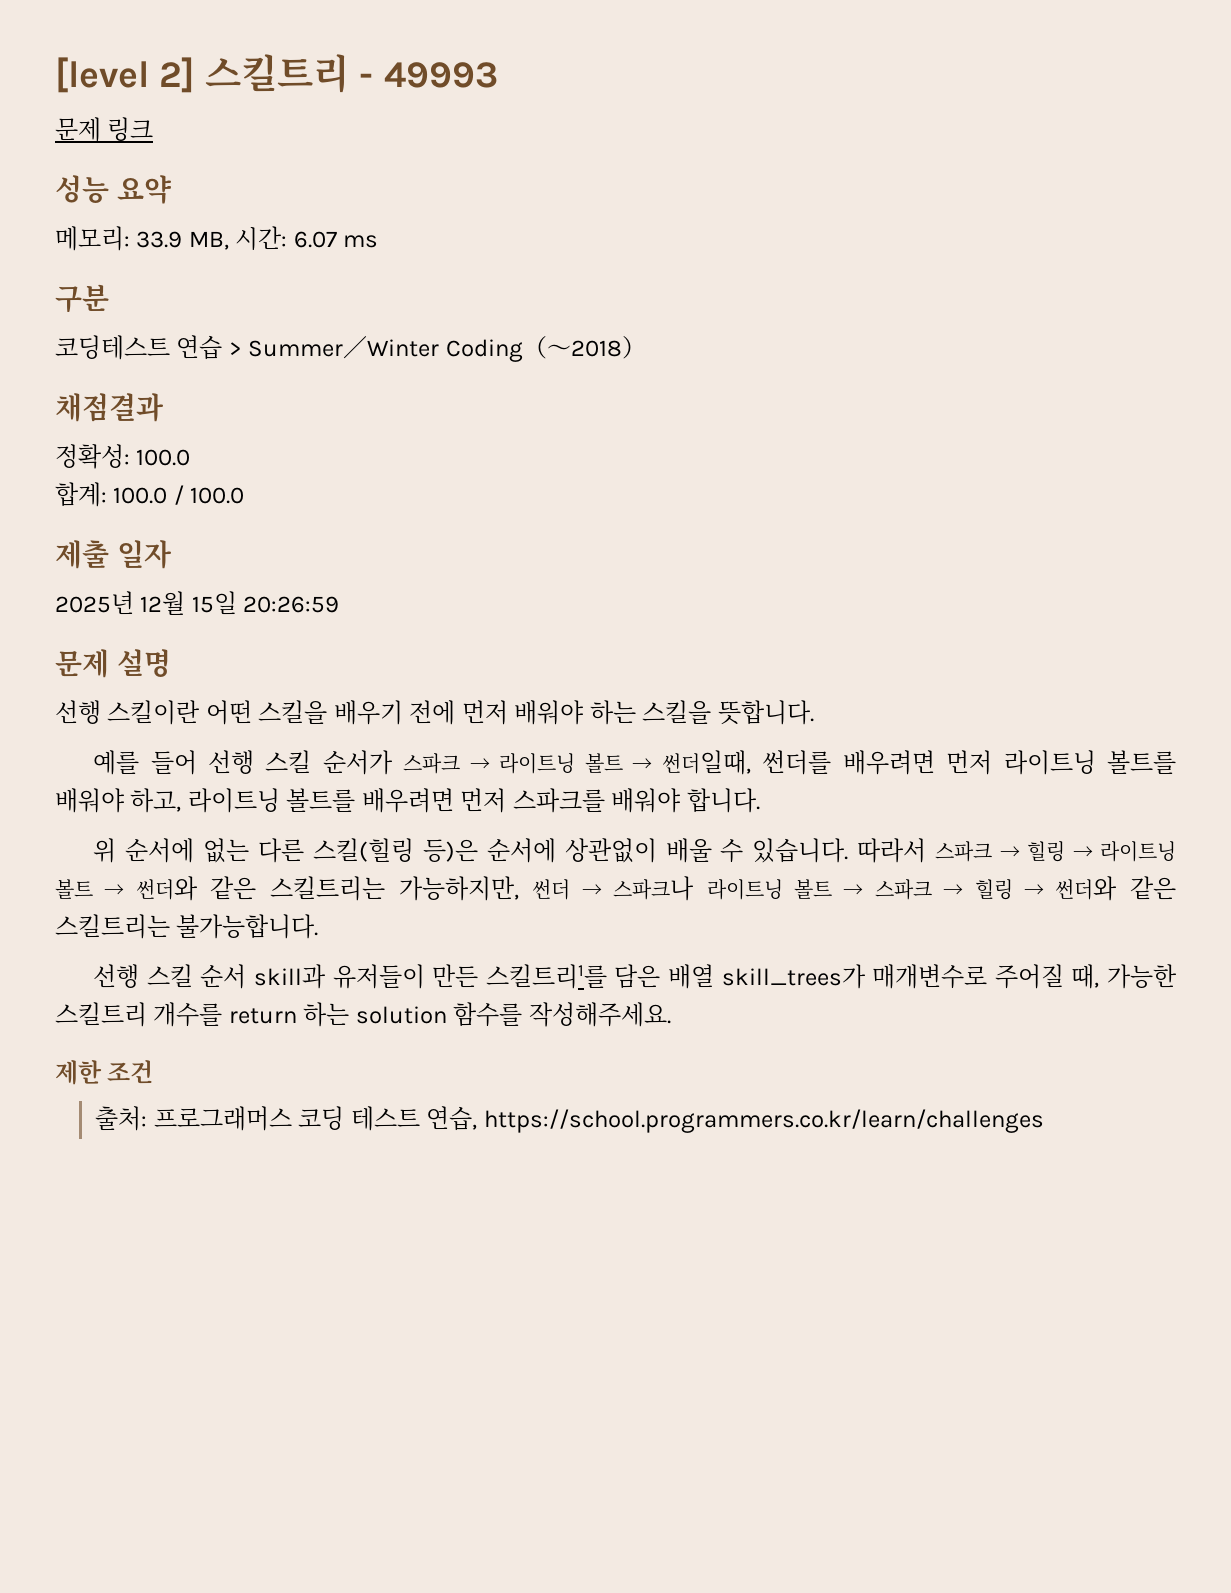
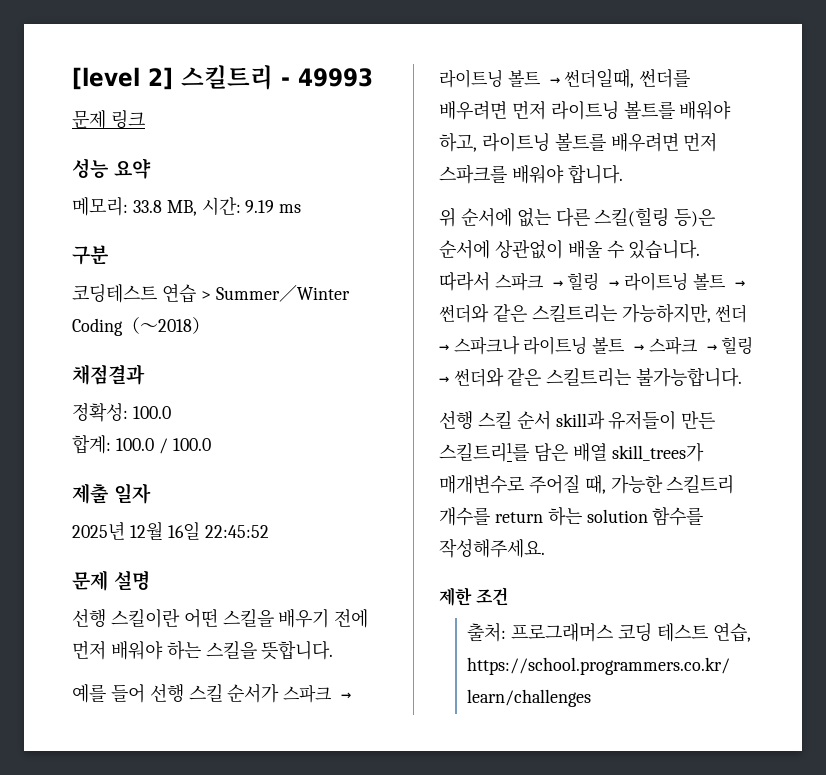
- 메모리: 33.9 MB, 시간: 6.07 ms
+ 메모리: 33.8 MB, 시간: 9.19 ms
- 2025년 12월 15일 20:26:59
+ 2025년 12월 16일 22:45:52

